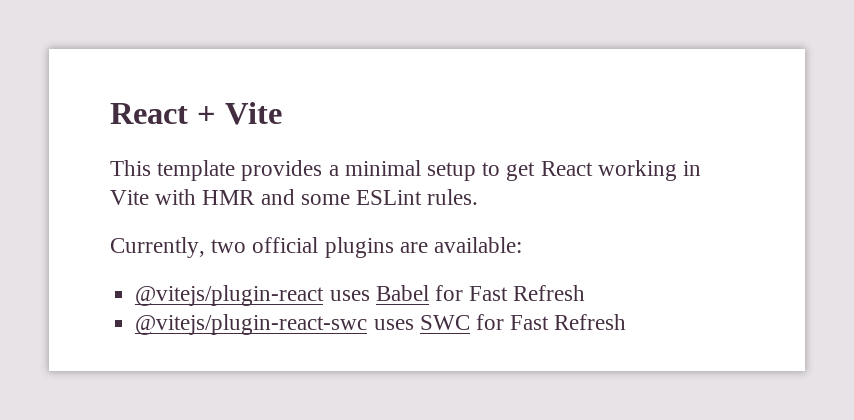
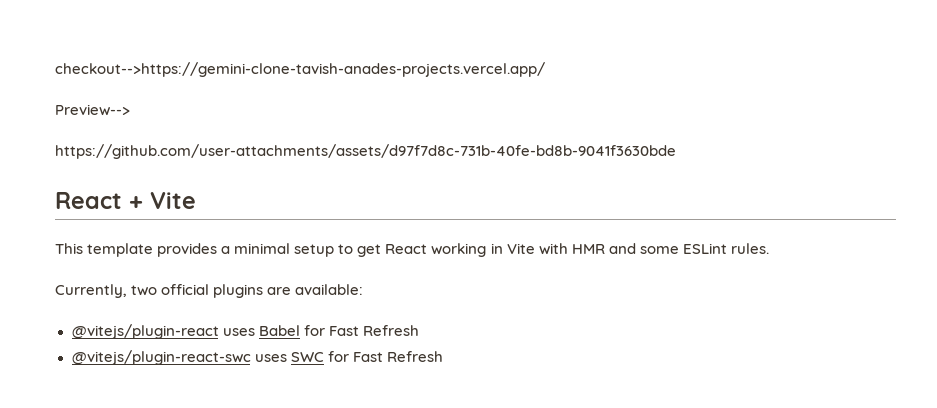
+ checkout-->https://gemini-clone-tavish-anades-projects.vercel.app/
+ Preview-->
+ https://github.com/user-attachments/assets/d97f7d8c-731b-40fe-bd8b-9041f3630bde

